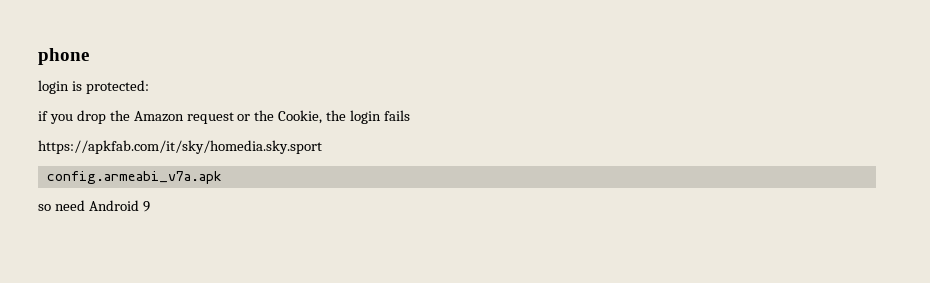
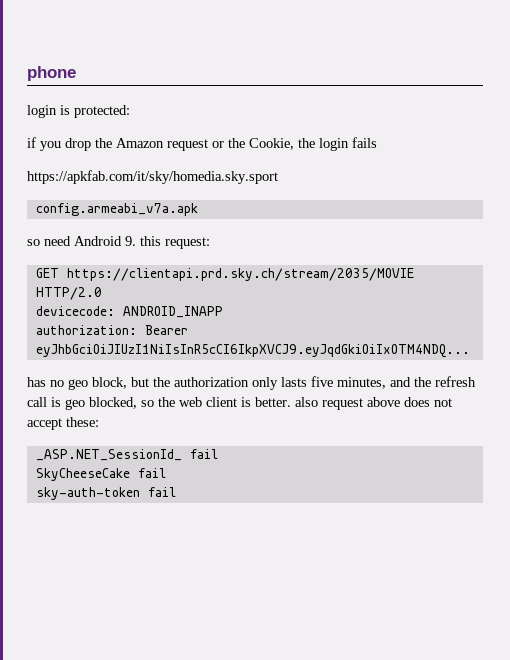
- so need Android 9
+ so need Android 9. this request:
+ GET https://clientapi.prd.sky.ch/stream/2035/MOVIE HTTP/2.0
+ devicecode: ANDROID_INAPP
+ authorization: Bearer eyJhbGciOiJIUzI1NiIsInR5cCI6IkpXVCJ9.eyJqdGkiOiIxOTM4NDQ...
+ has no geo block, but the authorization only lasts five minutes, and the refresh call is geo blocked, so the web client is better. also request above does not accept these:
+ _ASP.NET_SessionId_ fail
+ SkyCheeseCake fail
+ sky-auth-token fail

